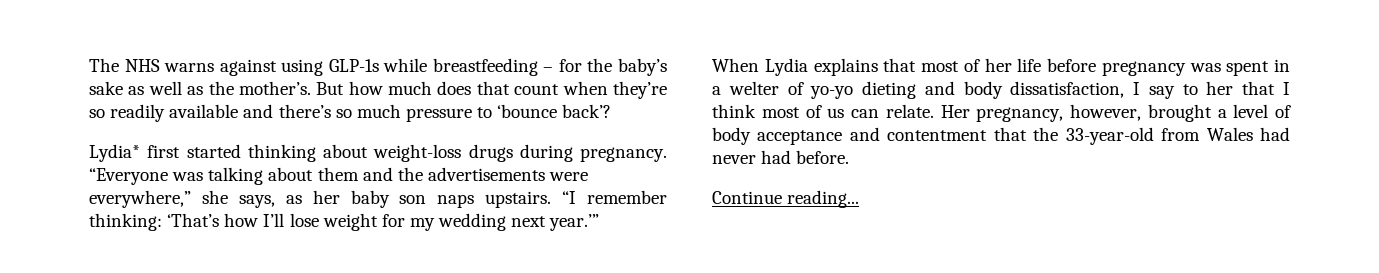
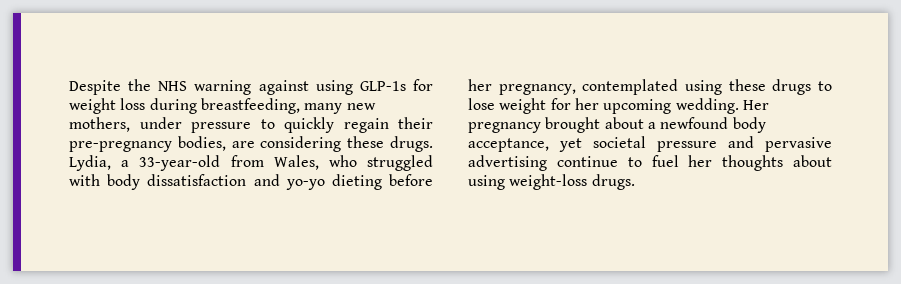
- The NHS warns against using GLP-1s while breastfeeding – for the baby’s sake as well as the mother’s. But how much does that count when they’re so readily available and there’s so much pressure to ‘bounce back’?
- Lydia* first started thinking about weight-loss drugs during pregnancy. “Everyone was talking about them and the advertisements were everywhere,” she says, as her baby son naps upstairs. “I remember thinking: ‘That’s how I’ll lose weight for my wedding next year.’”
- When Lydia explains that most of her life before pregnancy was spent in a welter of yo-yo dieting and body dissatisfaction, I say to her that I think most of us can relate. Her pregnancy, however, brought a level of body acceptance and contentment that the 33-year-old from Wales had never had before.
- Continue reading...
+ Despite the NHS warning against using GLP-1s for weight loss during breastfeeding, many new mothers, under pressure to quickly regain their pre-pregnancy bodies, are considering these drugs. Lydia, a 33-year-old from Wales, who struggled with body dissatisfaction and yo-yo dieting before her pregnancy, contemplated using these drugs to lose weight for her upcoming wedding. Her pregnancy brought about a newfound body acceptance, yet societal pressure and pervasive advertising continue to fuel her thoughts about using weight-loss drugs.

